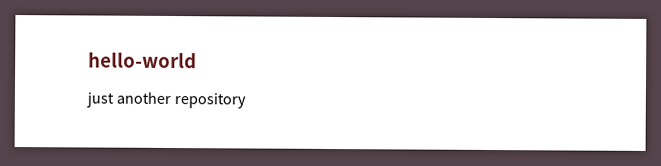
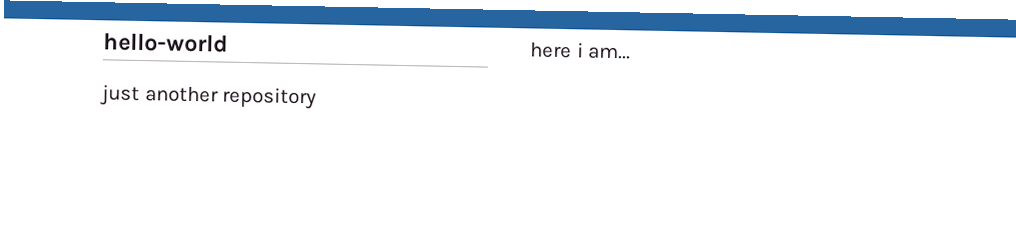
+ here i am...

